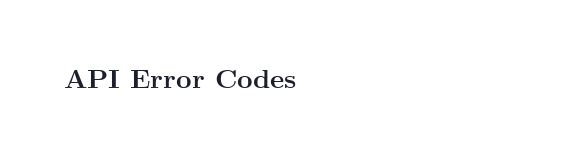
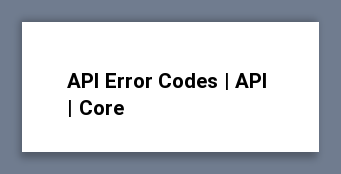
- API Error Codes
+ API Error Codes | API | Core

